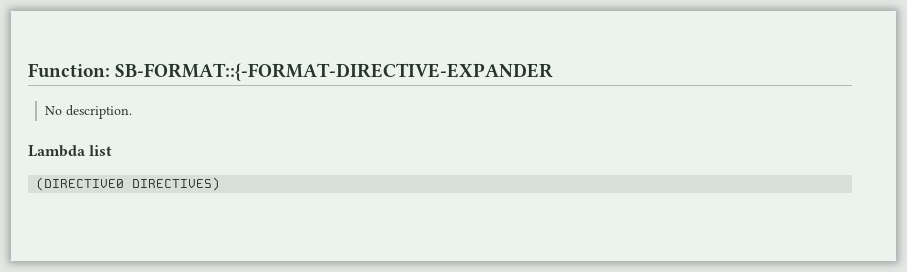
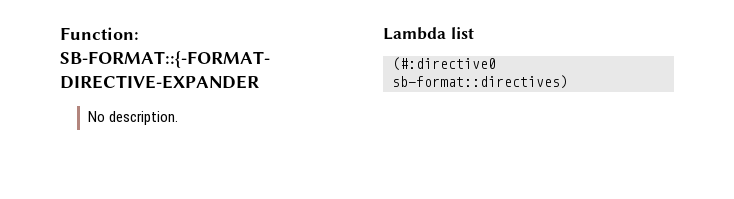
- (DIRECTIVE0 DIRECTIVES)
+ (#:directive0 sb-format::directives)

